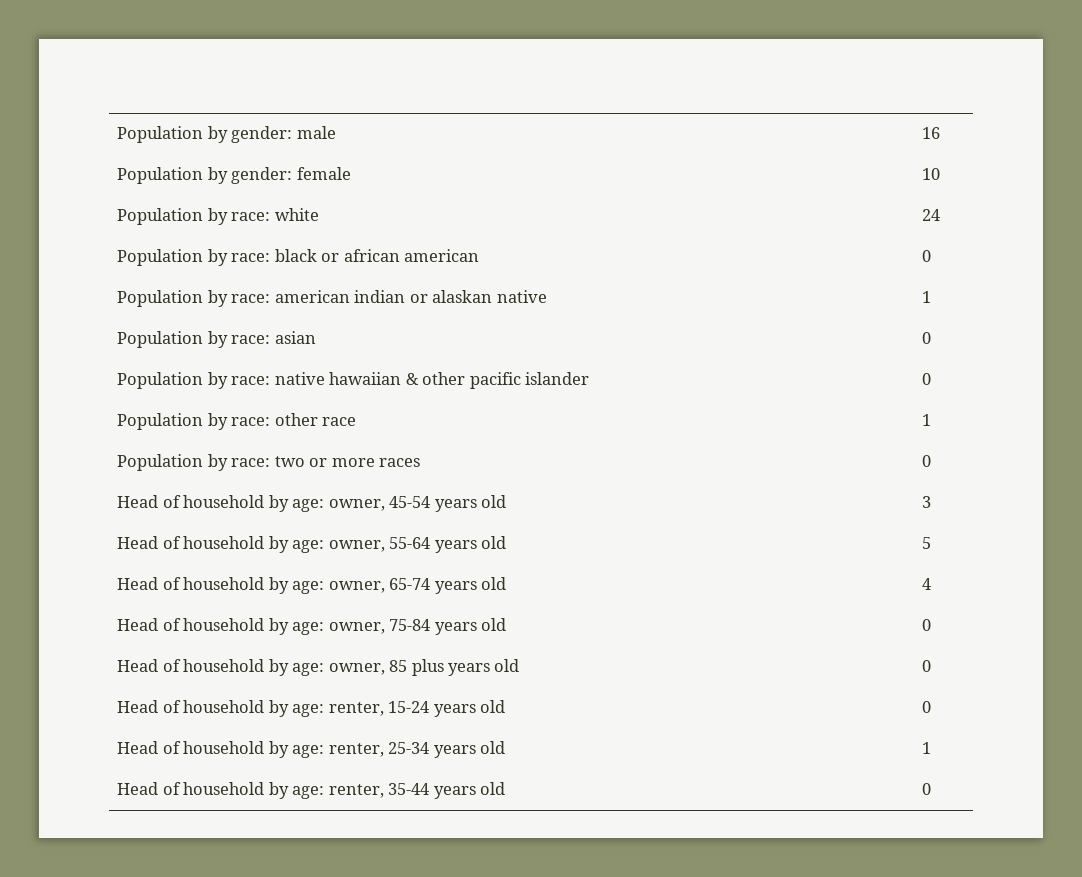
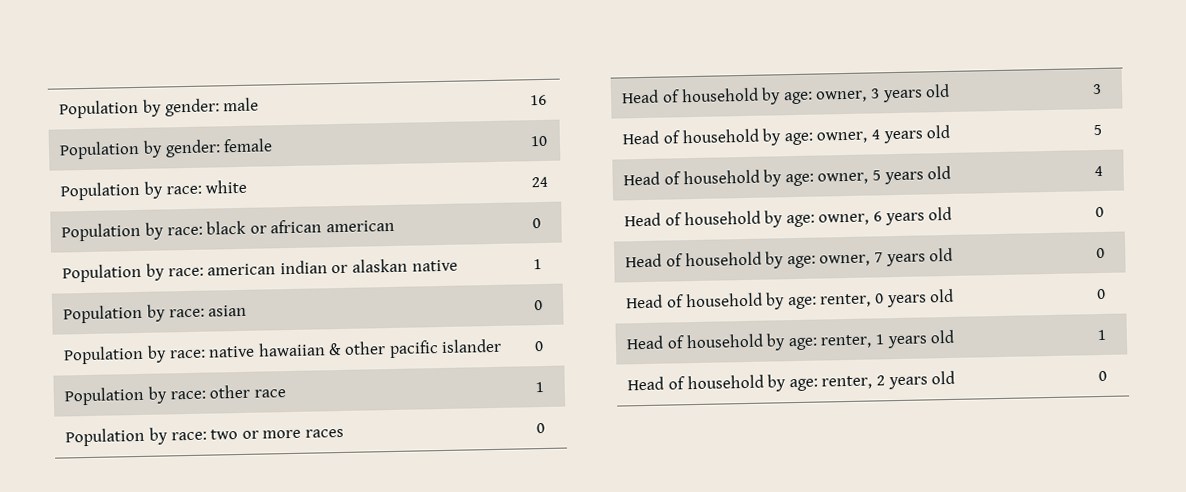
- Head of household by age: owner, 45-54 years old | 3
+ Head of household by age: owner, 3 years old | 3
- Head of household by age: owner, 55-64 years old | 5
+ Head of household by age: owner, 4 years old | 5
- Head of household by age: owner, 65-74 years old | 4
+ Head of household by age: owner, 5 years old | 4
- Head of household by age: owner, 75-84 years old | 0
+ Head of household by age: owner, 6 years old | 0
- Head of household by age: owner, 85 plus years old | 0
- Head of household by age: renter, 15-24 years old | 0
- Head of household by age: renter, 25-34 years old | 1
+ Head of household by age: owner, 7 years old | 0
+ Head of household by age: renter, 0 years old | 0
+ Head of household by age: renter, 1 years old | 1
- Head of household by age: renter, 35-44 years old | 0
+ Head of household by age: renter, 2 years old | 0

